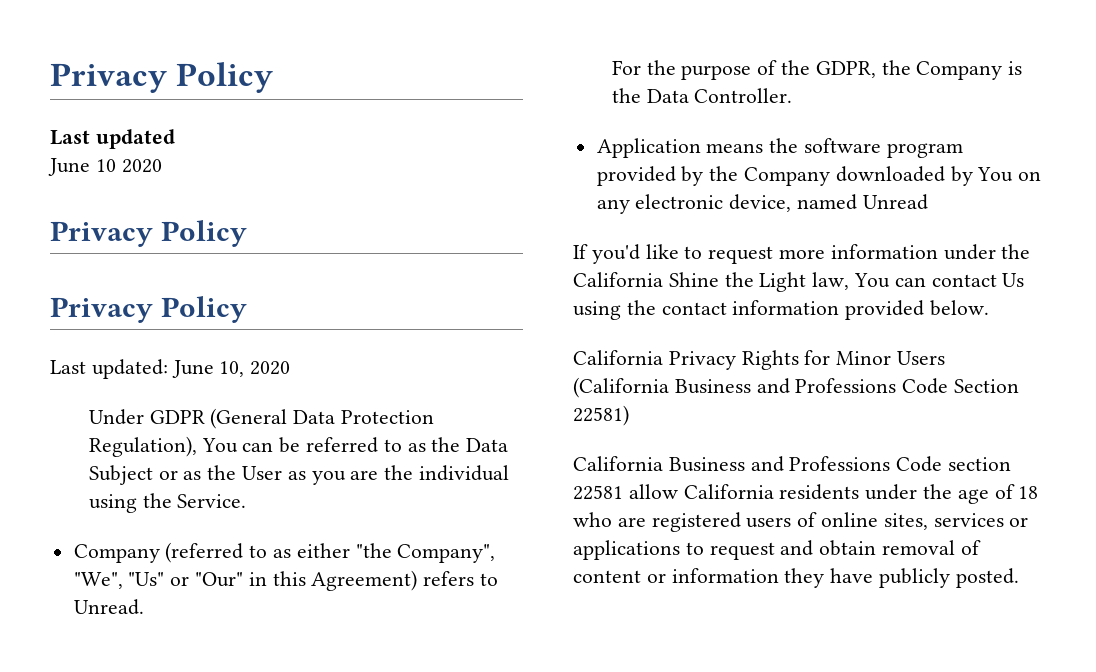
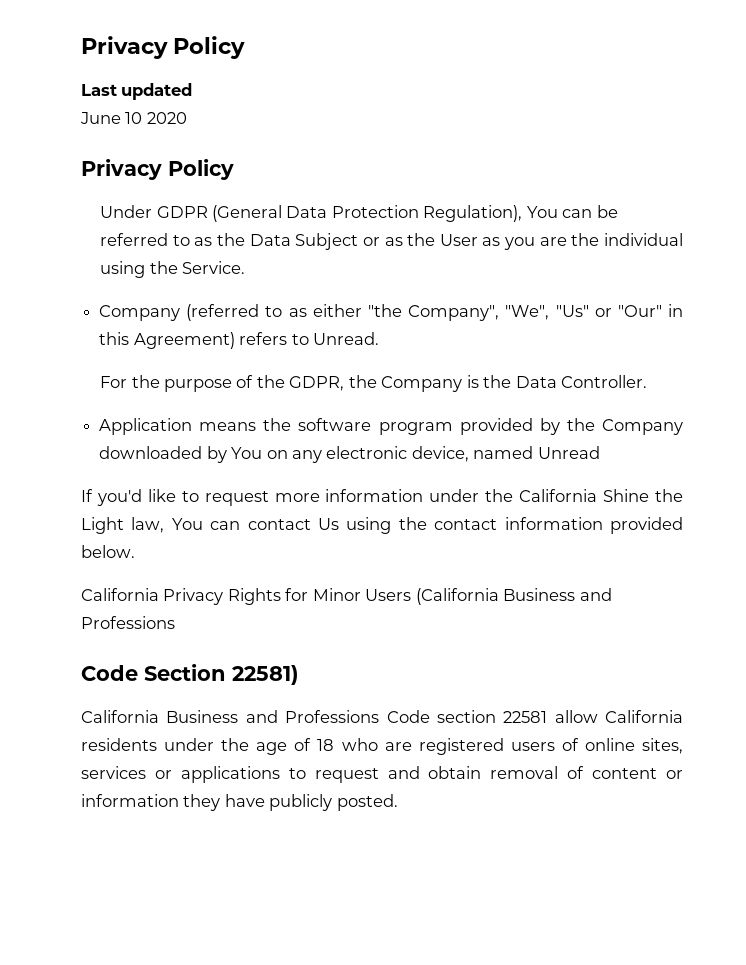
  June 10 2020
  Privacy Policy
- Privacy Policy
- Last updated: June 10, 2020
- California Privacy Rights for Minor Users (California Business and Professions Code Section 22581)
+ California Privacy Rights for Minor Users (California Business and Professions
+ Code Section 22581)

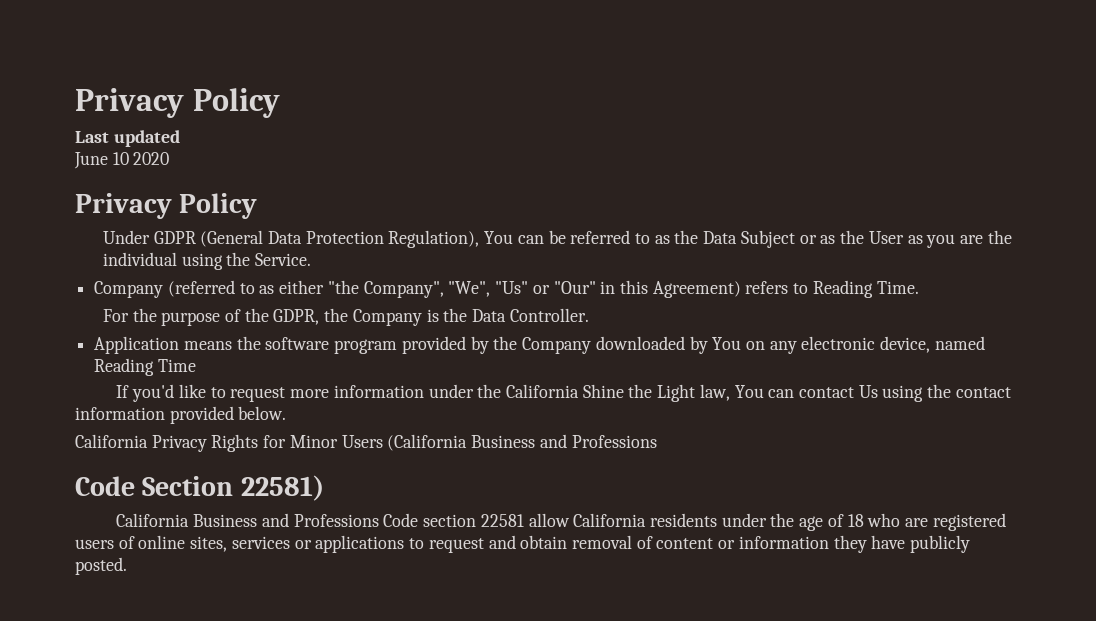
- Company (referred to as either "the Company", "We", "Us" or "Our" in this Agreement) refers to Unread.
+ Company (referred to as either "the Company", "We", "Us" or "Our" in this Agreement) refers to Reading Time.
- Application means the software program provided by the Company downloaded by You on any electronic device, named Unread
+ Application means the software program provided by the Company downloaded by You on any electronic device, named Reading Time

